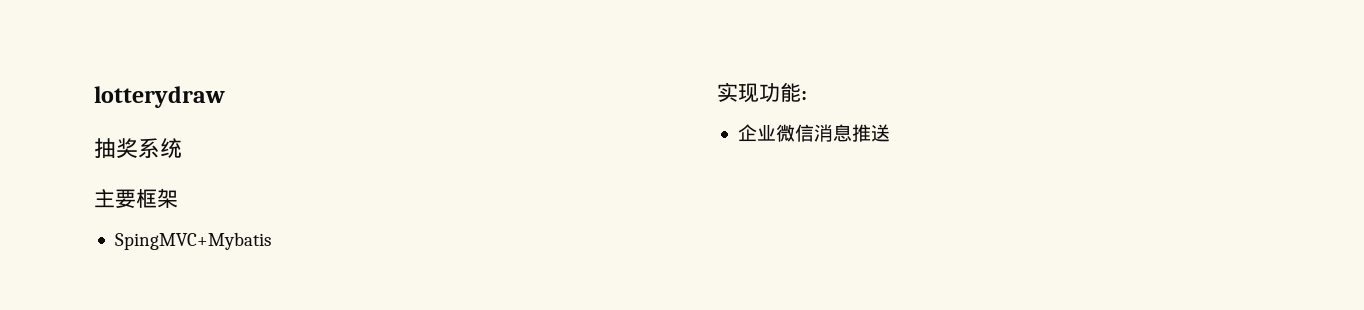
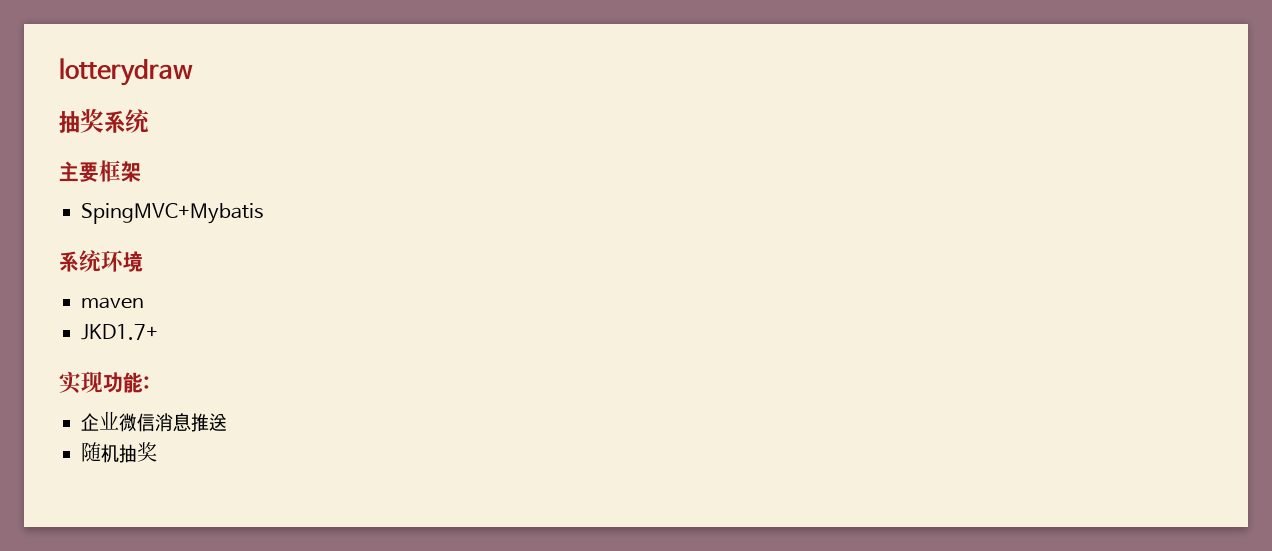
+ 系统环境
+ maven
+ JKD1.7+
+ 随机抽奖

